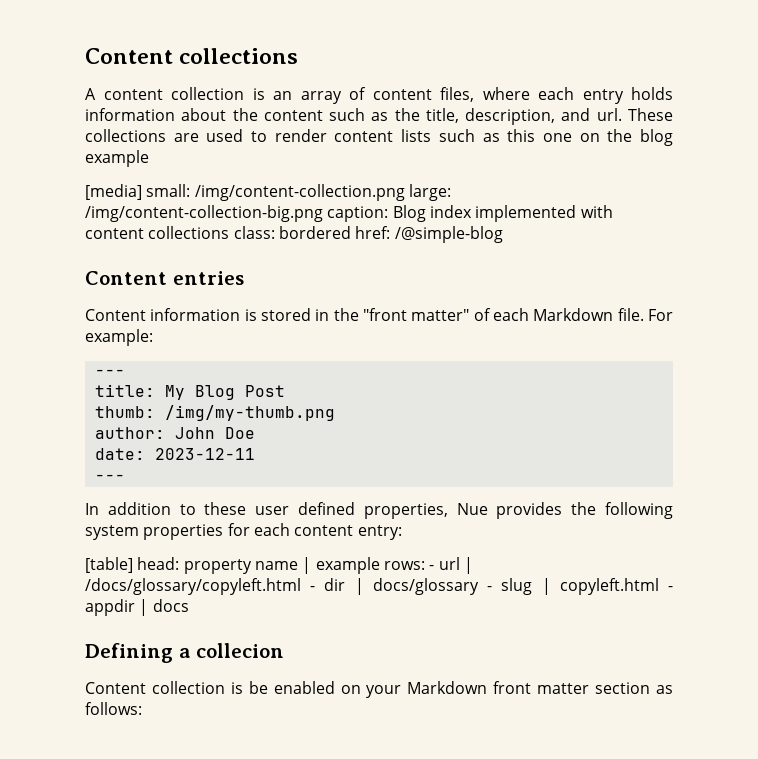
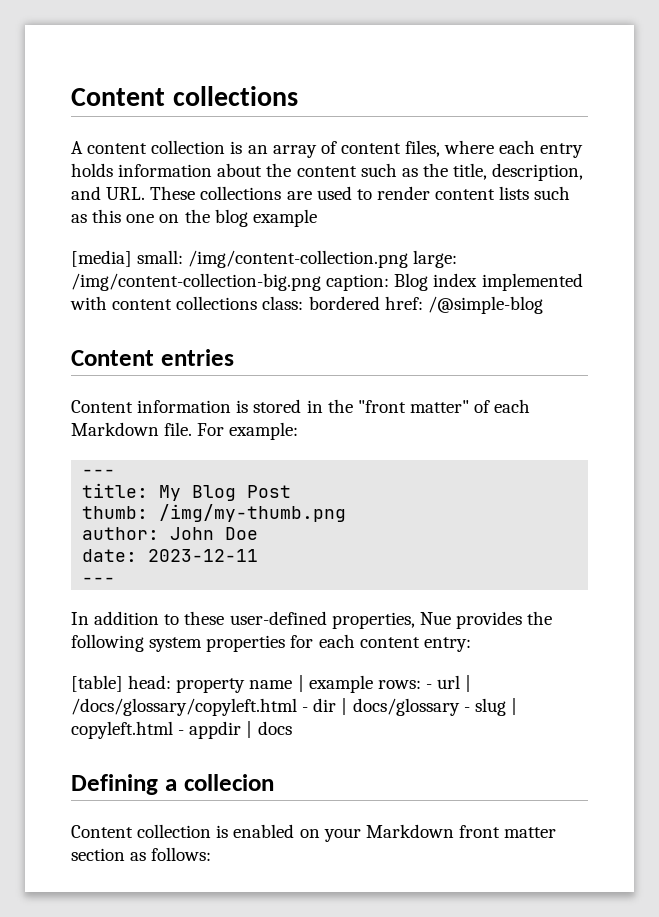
- A content collection is an array of content files, where each entry holds information about the content such as the title, description, and url. These collections are used to render content lists such as this one on the blog example
+ A content collection is an array of content files, where each entry holds information about the content such as the title, description, and URL. These collections are used to render content lists such as this one on the blog example
- In addition to these user defined properties, Nue provides the following system properties for each content entry:
+ In addition to these user-defined properties, Nue provides the following system properties for each content entry:
- Content collection is be enabled on your Markdown front matter section as follows:
+ Content collection is enabled on your Markdown front matter section as follows:

